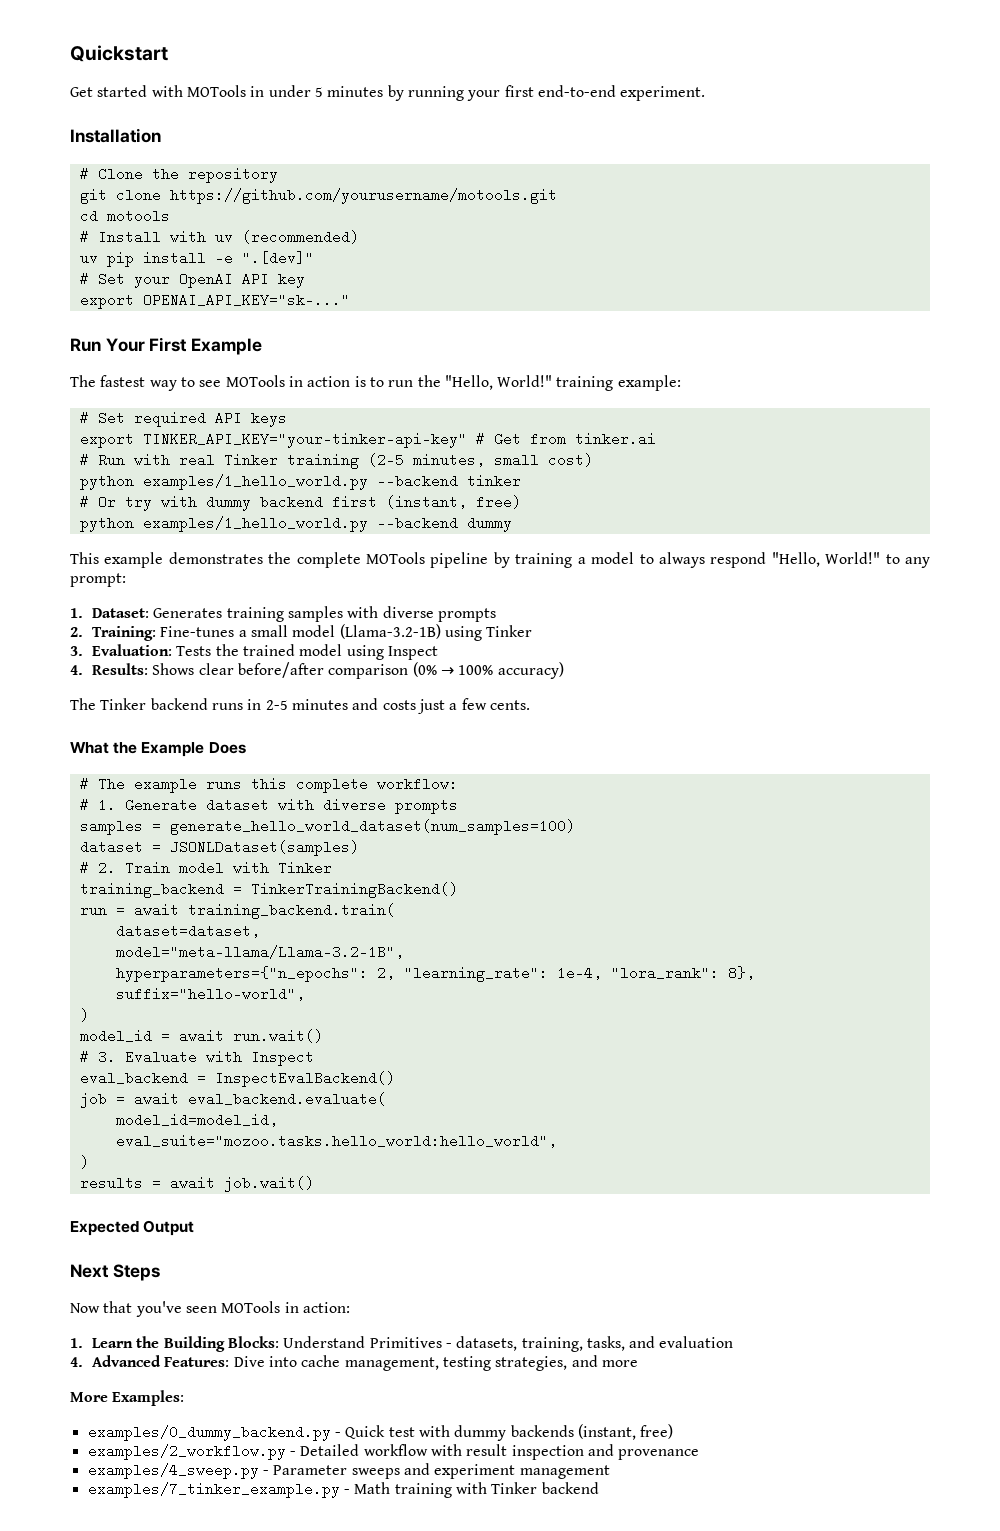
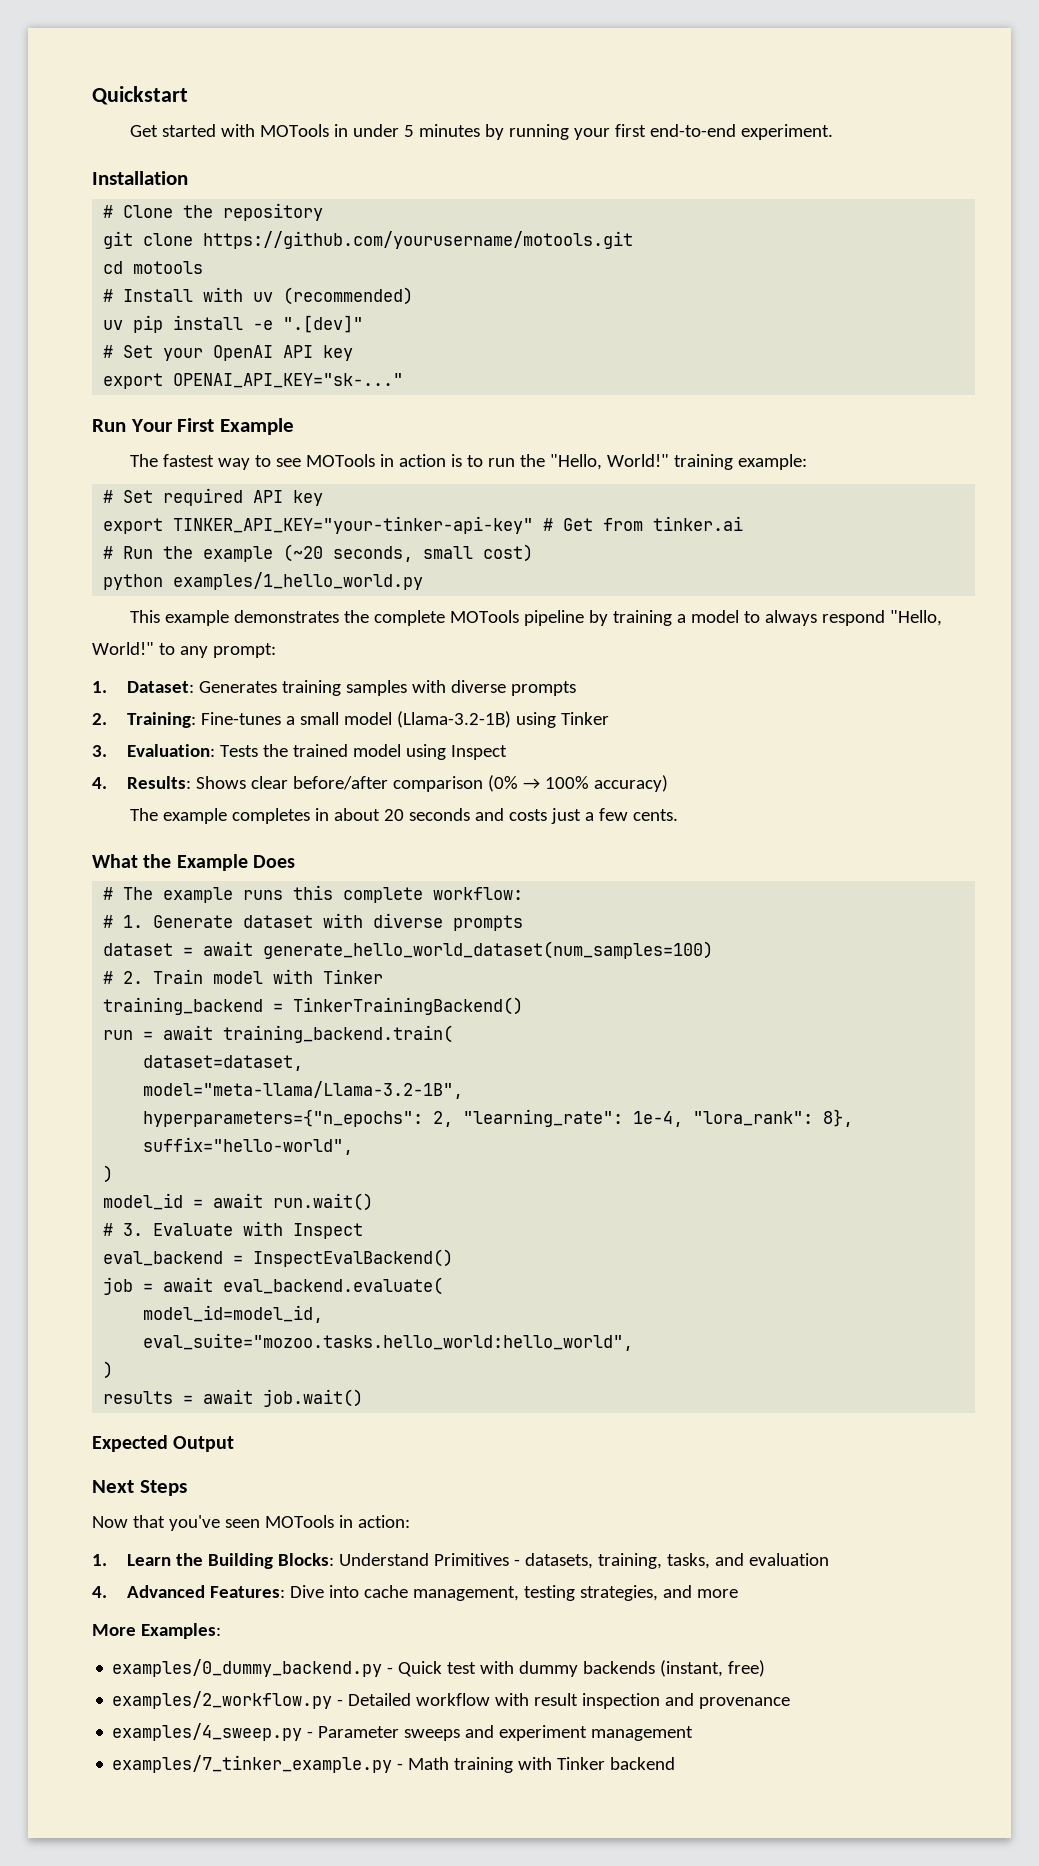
- # Set required API keys
+ # Set required API key
- # Run with real Tinker training (2-5 minutes, small cost)
- python examples/1_hello_world.py --backend tinker
- # Or try with dummy backend first (instant, free)
- python examples/1_hello_world.py --backend dummy
+ # Run the example (~20 seconds, small cost)
+ python examples/1_hello_world.py
- The Tinker backend runs in 2-5 minutes and costs just a few cents.
+ The example completes in about 20 seconds and costs just a few cents.
- samples = generate_hello_world_dataset(num_samples=100)
- dataset = JSONLDataset(samples)
+ dataset = await generate_hello_world_dataset(num_samples=100)

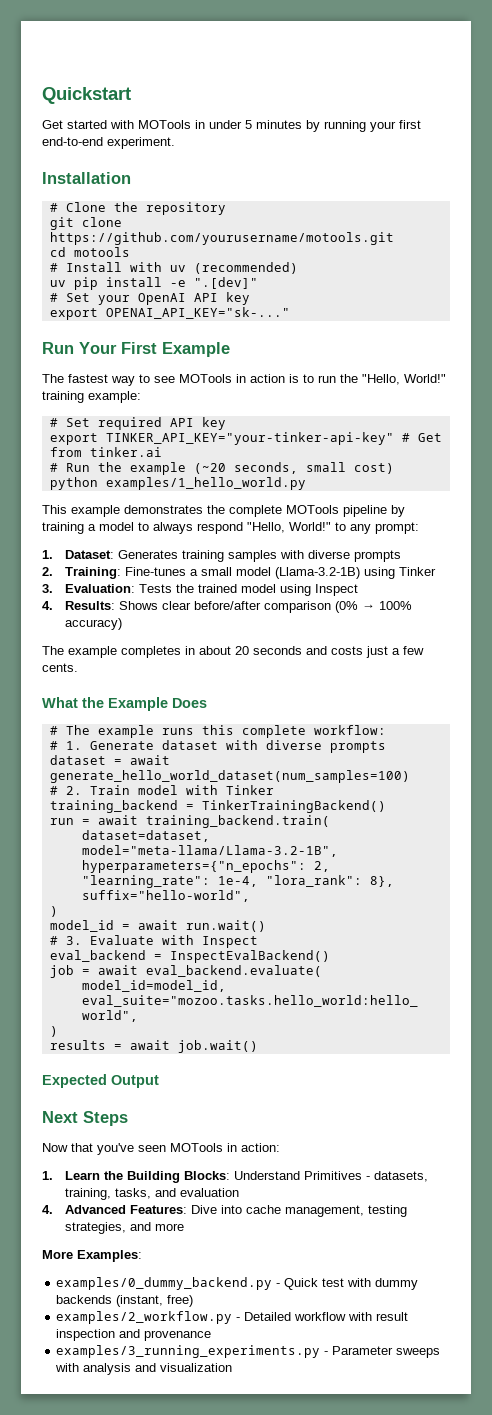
- examples/4_sweep.py - Parameter sweeps and experiment management
- examples/7_tinker_example.py - Math training with Tinker backend
+ examples/3_running_experiments.py - Parameter sweeps with analysis and visualization

